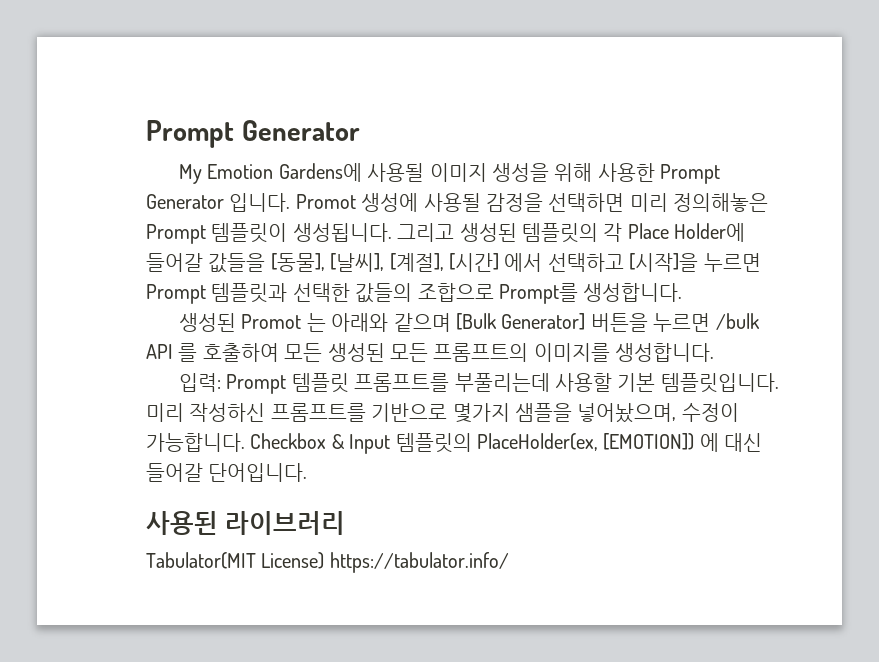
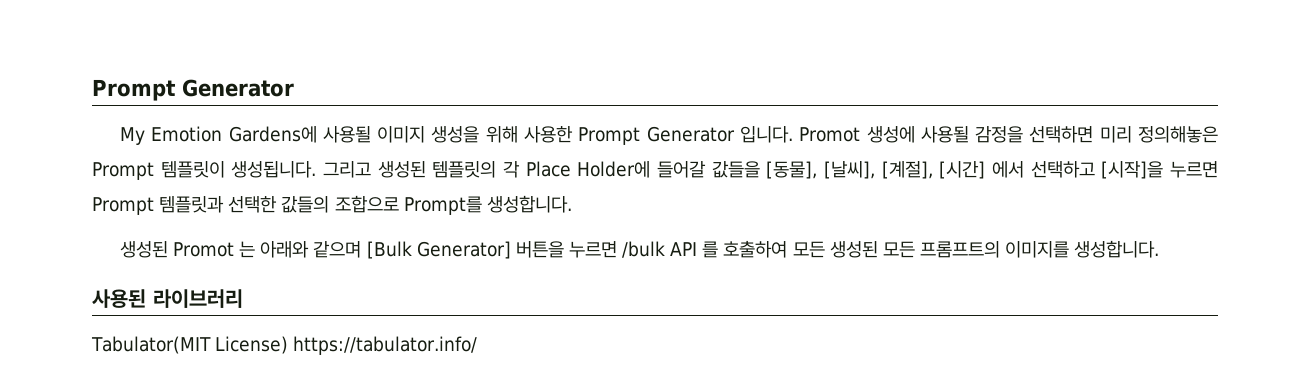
- 입력: Prompt 템플릿 프롬프트를 부풀리는데 사용할 기본 템플릿입니다. 미리 작성하신 프롬프트를 기반으로 몇가지 샘플을 넣어놨으며, 수정이 가능합니다. Checkbox & Input 템플릿의 PlaceHolder(ex, [EMOTION]) 에 대신 들어갈 단어입니다.

